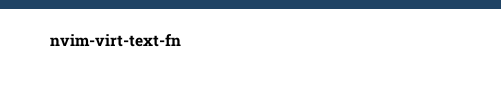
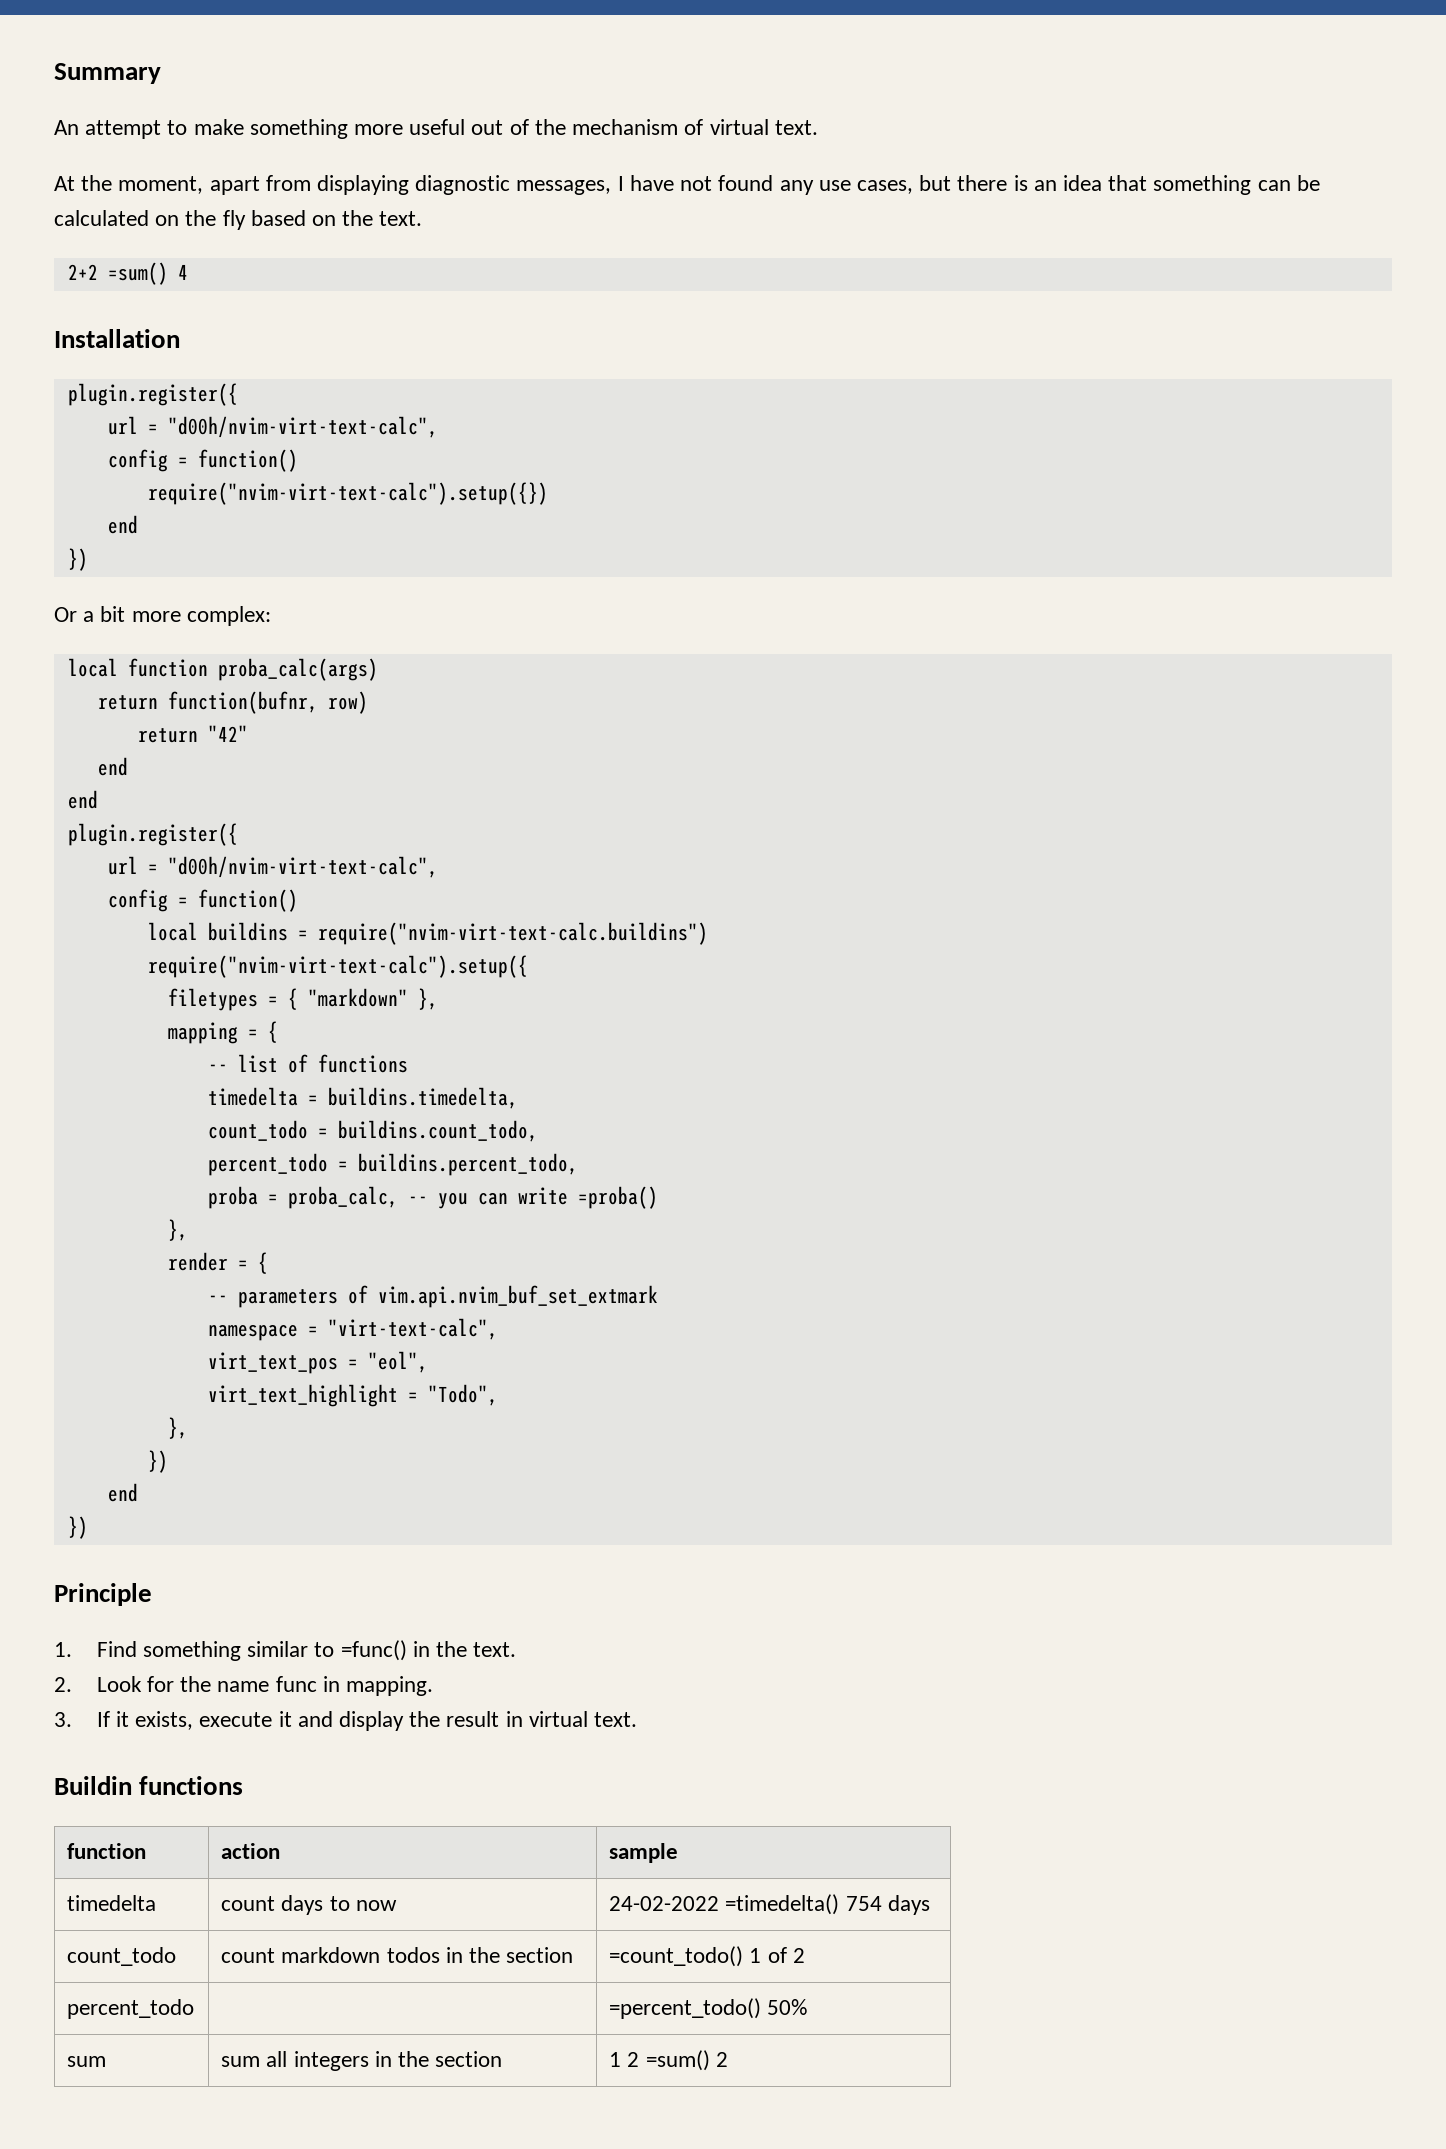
- nvim-virt-text-fn
+ Summary
+ An attempt to make something more useful out of the mechanism of virtual text.
+ At the moment, apart from displaying diagnostic messages, I have not found any use cases, but there is an idea that something can be calculated on the fly based on the text.
+ 2+2 =sum() 4
+ Installation
+ plugin.register({
+ url = "d00h/nvim-virt-text-calc",
+ config = function()
+ require("nvim-virt-text-calc").setup({})
+ end
+ })
+ Or a bit more complex:
+ local function proba_calc(args)
+ return function(bufnr, row)
+ return "42"
+ end
+ end
+ plugin.register({
+ url = "d00h/nvim-virt-text-calc",
+ config = function()
+ local buildins = require("nvim-virt-text-calc.buildins")
+ require("nvim-virt-text-calc").setup({
+ filetypes = { "markdown" },
+ mapping = {
+ -- list of functions
+ timedelta = buildins.timedelta,
+ count_todo = buildins.count_todo,
+ percent_todo = buildins.percent_todo,
+ proba = proba_calc, -- you can write =proba()
+ },
+ render = {
+ -- parameters of vim.api.nvim_buf_set_extmark
+ namespace = "virt-text-calc",
+ virt_text_pos = "eol",
+ virt_text_highlight = "Todo",
+ },
+ })
+ end
+ })
+ Principle
+ 1. Find something similar to =func() in the text.
+ 2. Look for the name func in mapping.
+ 3. If it exists, execute it and display the result in virtual text.
+ Buildin functions
+ function | action | sample
+ timedelta | count days to now | 24-02-2022 =timedelta() 754 days
+ count_todo | count markdown todos in the section | =count_todo() 1 of 2
+ percent_todo | | =percent_todo() 50%
+ sum | sum all integers in the section | 1 2 =sum() 2

